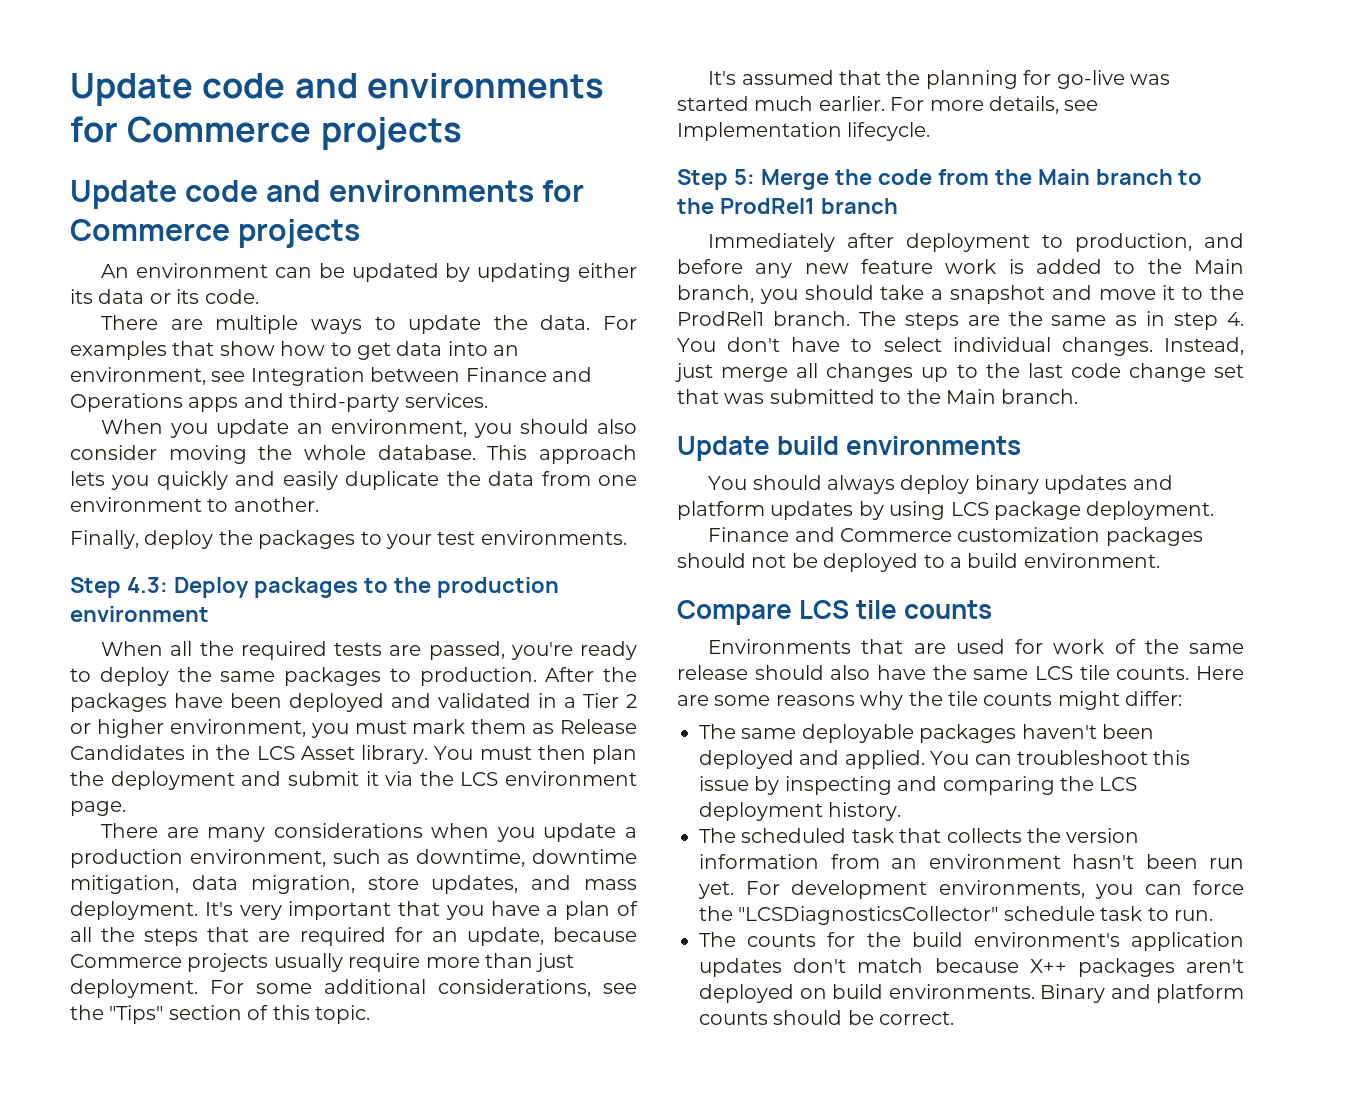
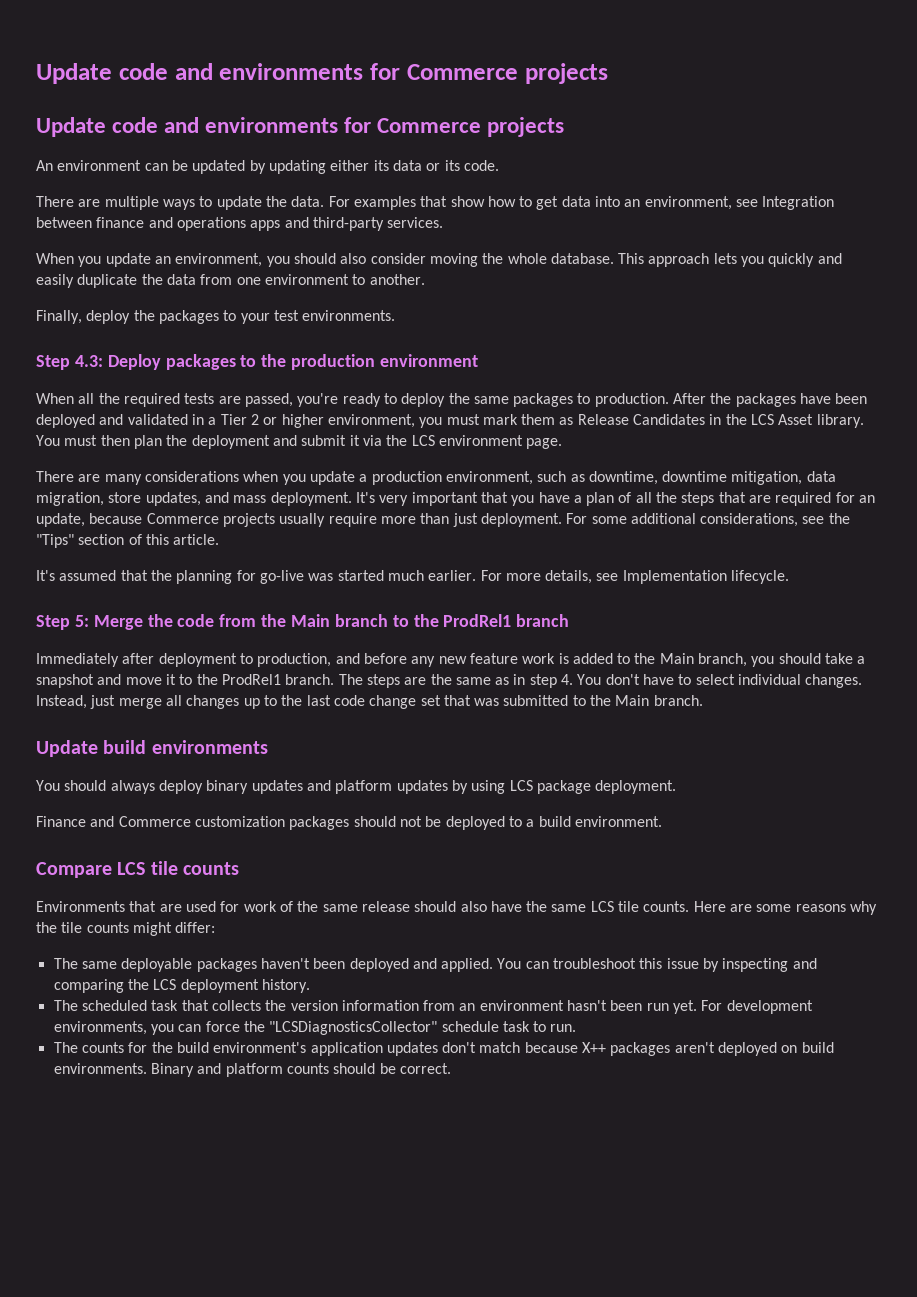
- For examples that show how to get data into an environment, see Integration between Finance and Operations apps and third-party services.
+ For examples that show how to get data into an environment, see Integration between finance and operations apps and third-party services.
- For some additional considerations, see the "Tips" section of this topic.
+ For some additional considerations, see the "Tips" section of this article.

